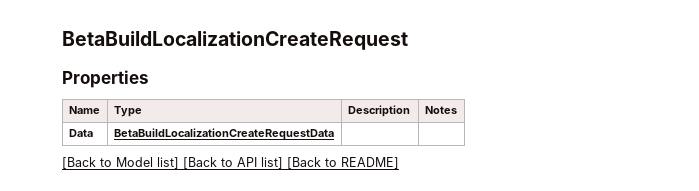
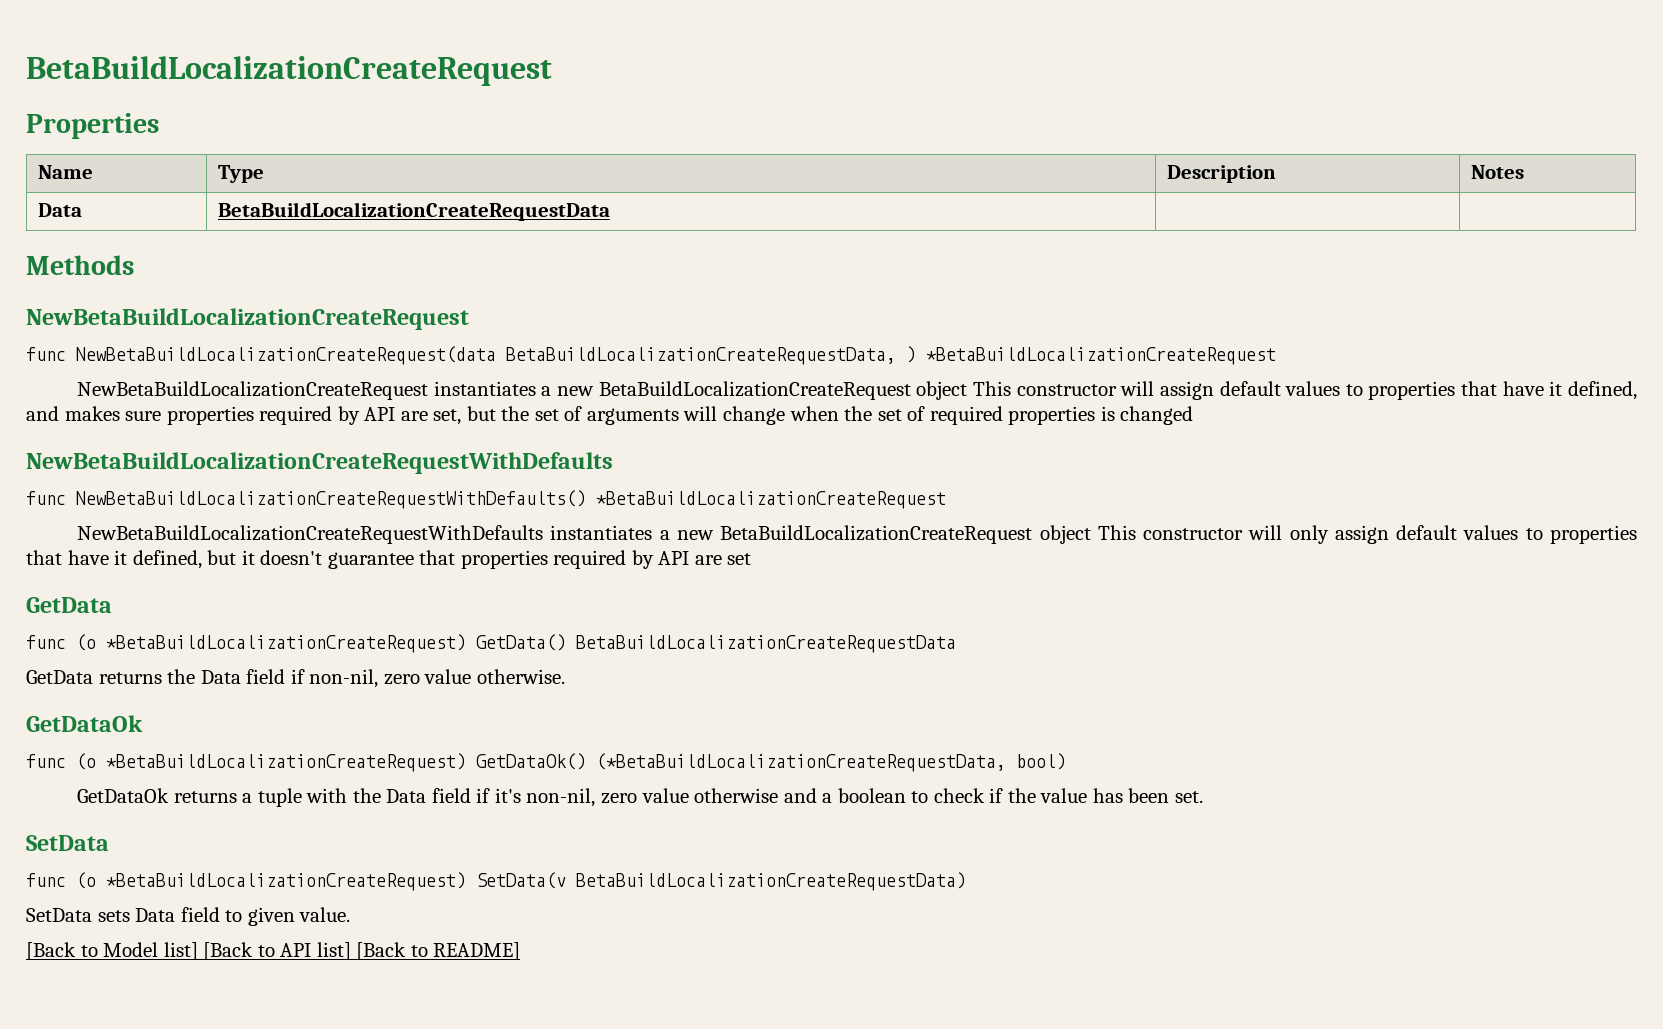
+ Methods
+ NewBetaBuildLocalizationCreateRequest
+ func NewBetaBuildLocalizationCreateRequest(data BetaBuildLocalizationCreateRequestData, ) *BetaBuildLocalizationCreateRequest
+ NewBetaBuildLocalizationCreateRequest instantiates a new BetaBuildLocalizationCreateRequest object This constructor will assign default values to properties that have it defined, and makes sure properties required by API are set, but the set of arguments will change when the set of required properties is changed
+ NewBetaBuildLocalizationCreateRequestWithDefaults
+ func NewBetaBuildLocalizationCreateRequestWithDefaults() *BetaBuildLocalizationCreateRequest
+ NewBetaBuildLocalizationCreateRequestWithDefaults instantiates a new BetaBuildLocalizationCreateRequest object This constructor will only assign default values to properties that have it defined, but it doesn't guarantee that properties required by API are set
+ GetData
+ func (o *BetaBuildLocalizationCreateRequest) GetData() BetaBuildLocalizationCreateRequestData
+ GetData returns the Data field if non-nil, zero value otherwise.
+ GetDataOk
+ func (o *BetaBuildLocalizationCreateRequest) GetDataOk() (*BetaBuildLocalizationCreateRequestData, bool)
+ GetDataOk returns a tuple with the Data field if it's non-nil, zero value otherwise and a boolean to check if the value has been set.
+ SetData
+ func (o *BetaBuildLocalizationCreateRequest) SetData(v BetaBuildLocalizationCreateRequestData)
+ SetData sets Data field to given value.

